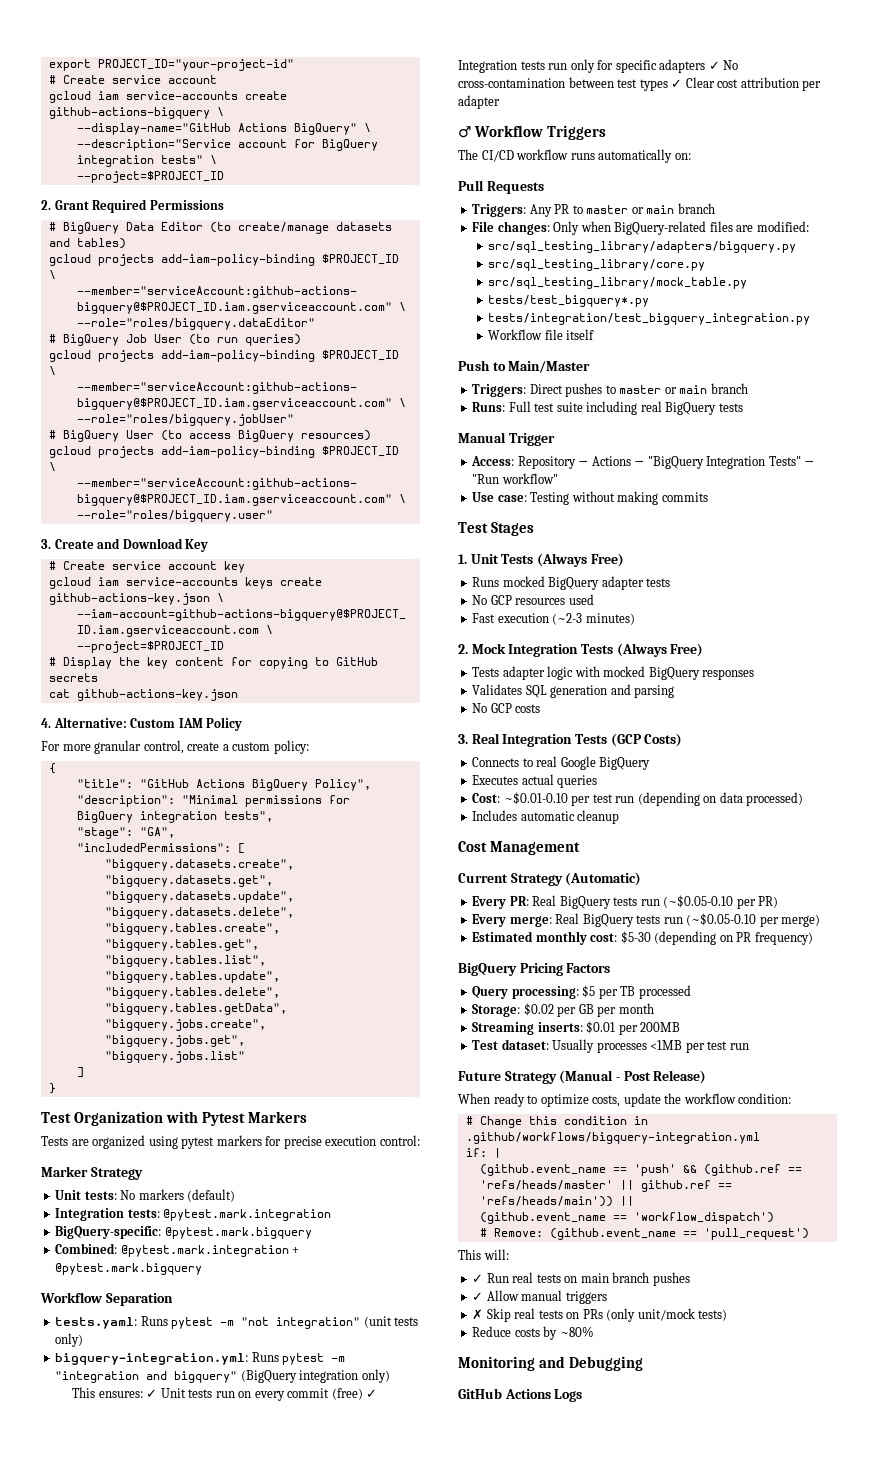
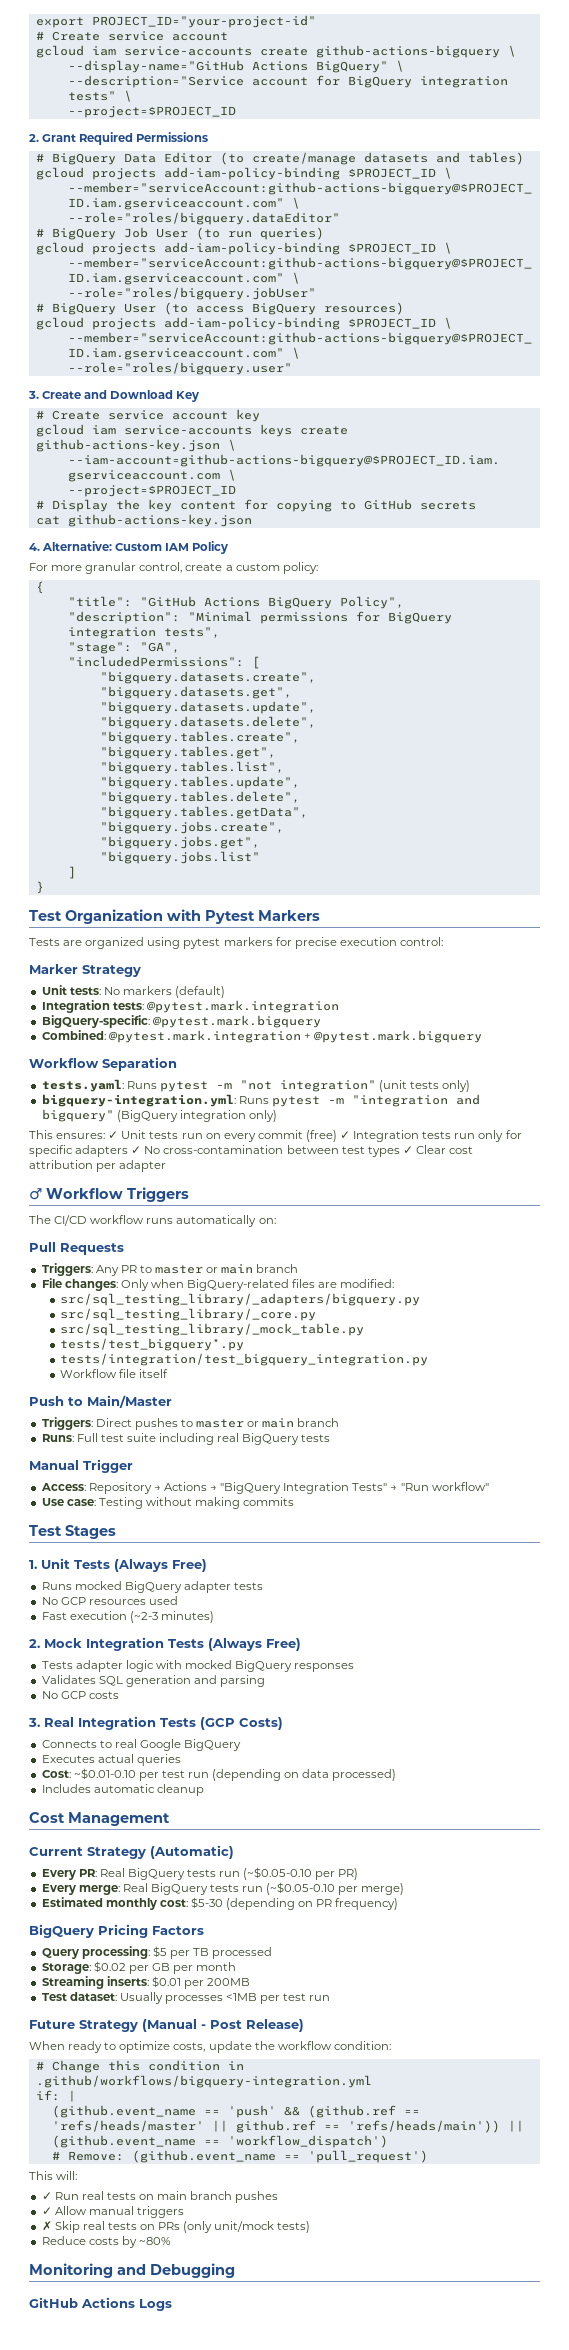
- src/sql_testing_library/adapters/bigquery.py
- src/sql_testing_library/core.py
- src/sql_testing_library/mock_table.py
+ src/sql_testing_library/_adapters/bigquery.py
+ src/sql_testing_library/_core.py
+ src/sql_testing_library/_mock_table.py

